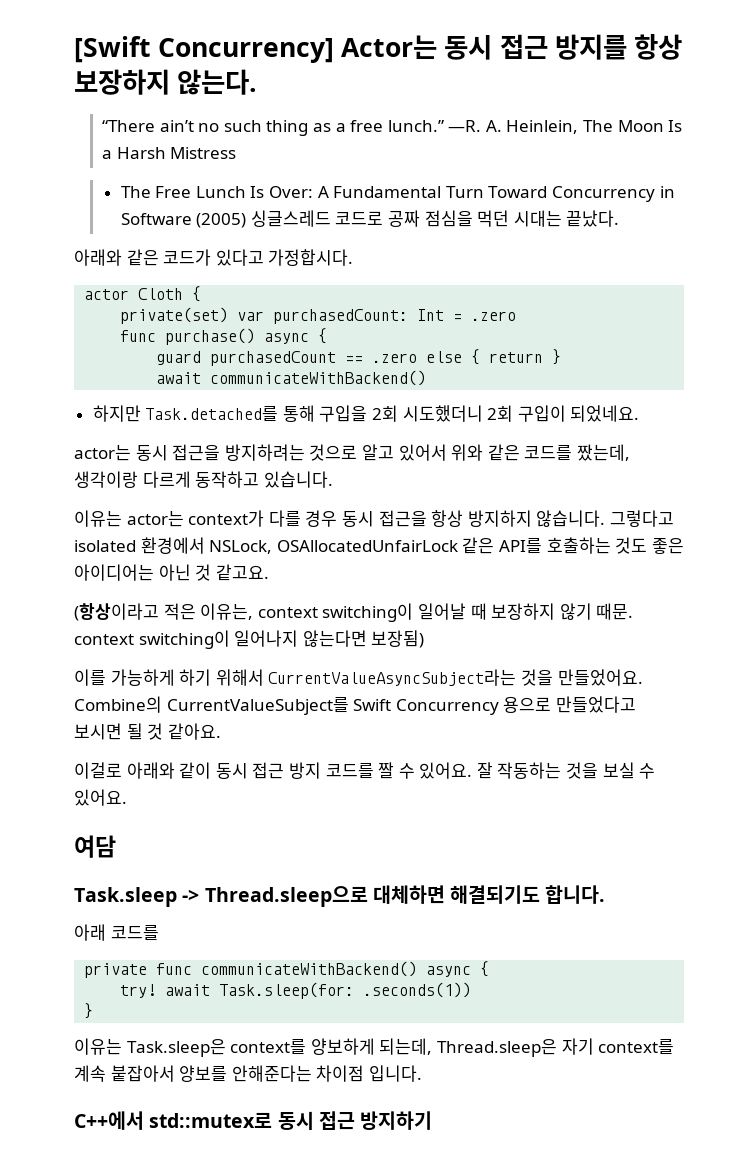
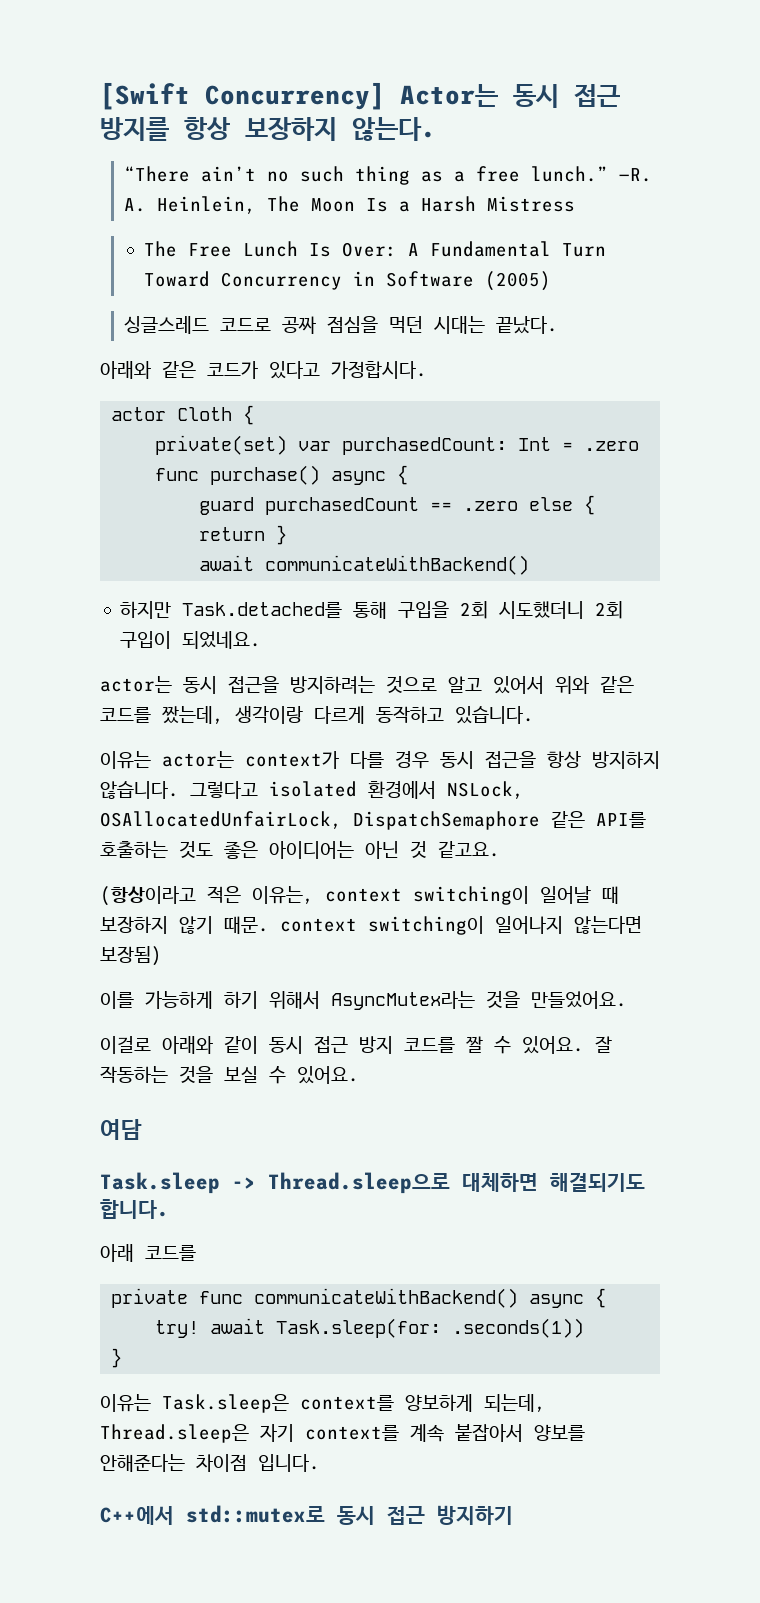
- The Free Lunch Is Over: A Fundamental Turn Toward Concurrency in Software (2005) 싱글스레드 코드로 공짜 점심을 먹던 시대는 끝났다.
+ The Free Lunch Is Over: A Fundamental Turn Toward Concurrency in Software (2005)
+ 싱글스레드 코드로 공짜 점심을 먹던 시대는 끝났다.
- 그렇다고 isolated 환경에서 NSLock, OSAllocatedUnfairLock 같은 API를 호출하는 것도 좋은 아이디어는 아닌 것 같고요.
+ 그렇다고 isolated 환경에서 NSLock, OSAllocatedUnfairLock, DispatchSemaphore 같은 API를 호출하는 것도 좋은 아이디어는 아닌 것 같고요.
- 이를 가능하게 하기 위해서 CurrentValueAsyncSubject라는 것을 만들었어요. Combine의 CurrentValueSubject를 Swift Concurrency 용으로 만들었다고 보시면 될 것 같아요.
+ 이를 가능하게 하기 위해서 AsyncMutex라는 것을 만들었어요.

